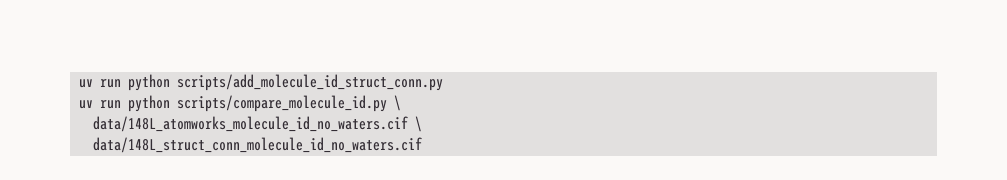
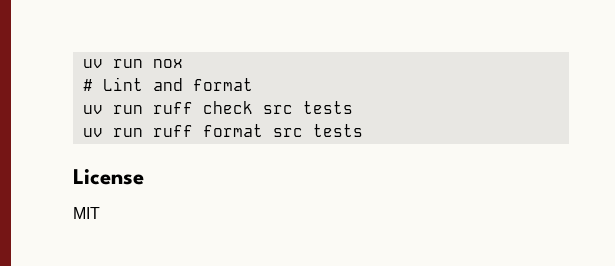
- uv run python scripts/add_molecule_id_struct_conn.py
- uv run python scripts/compare_molecule_id.py \
- data/148L_atomworks_molecule_id_no_waters.cif \
- data/148L_struct_conn_molecule_id_no_waters.cif
+ uv run nox
+ # Lint and format
+ uv run ruff check src tests
+ uv run ruff format src tests
+ License
+ MIT

